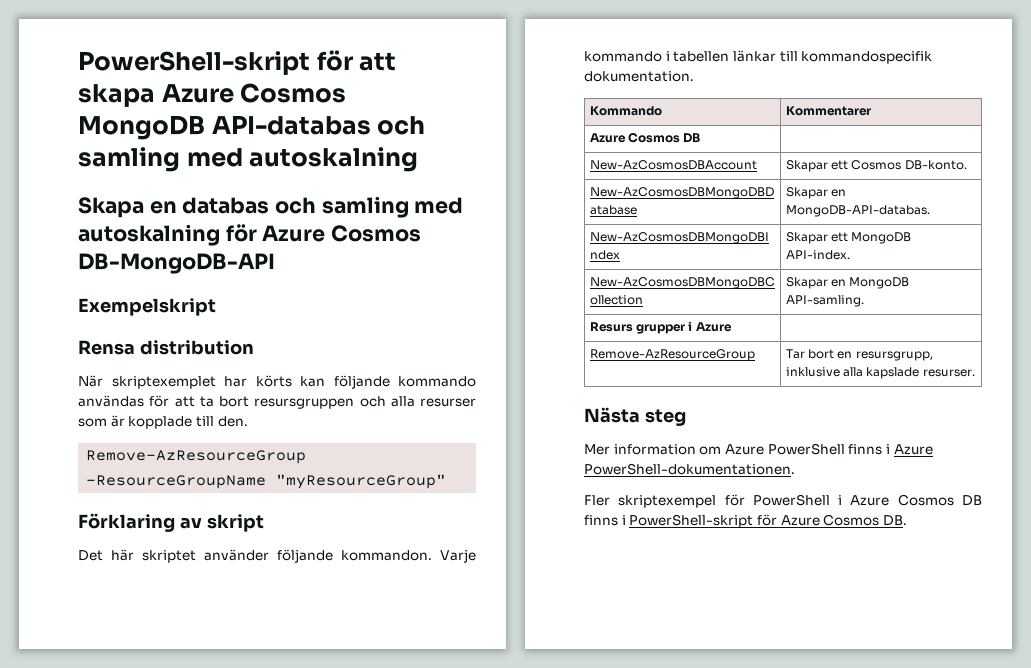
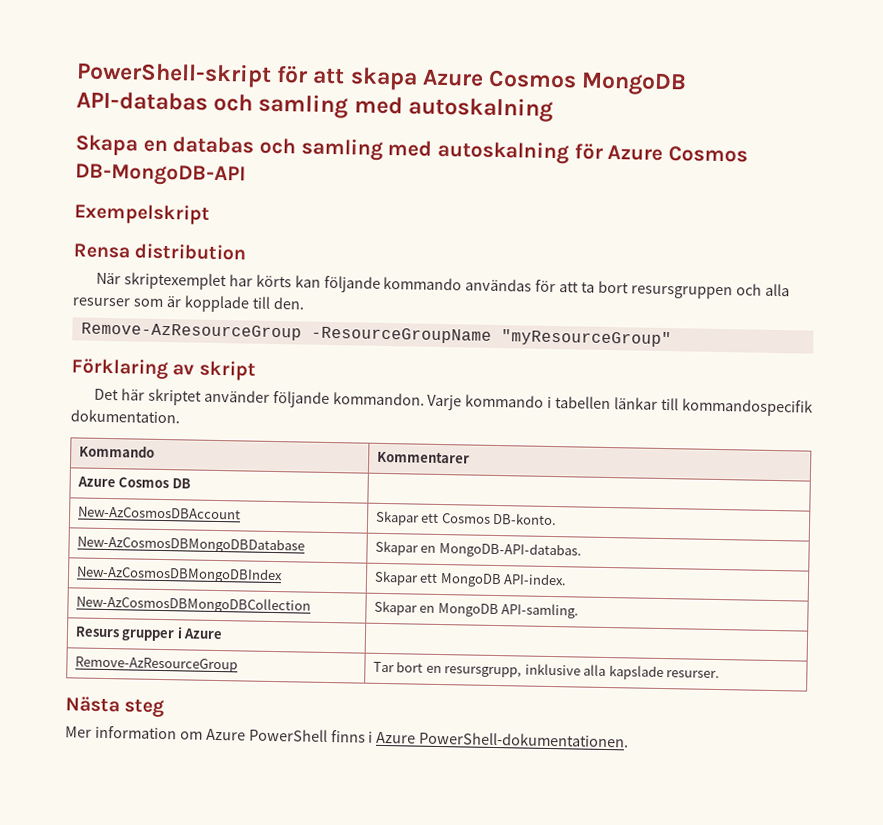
- Fler skriptexempel för PowerShell i Azure Cosmos DB finns i PowerShell-skript för Azure Cosmos DB.

